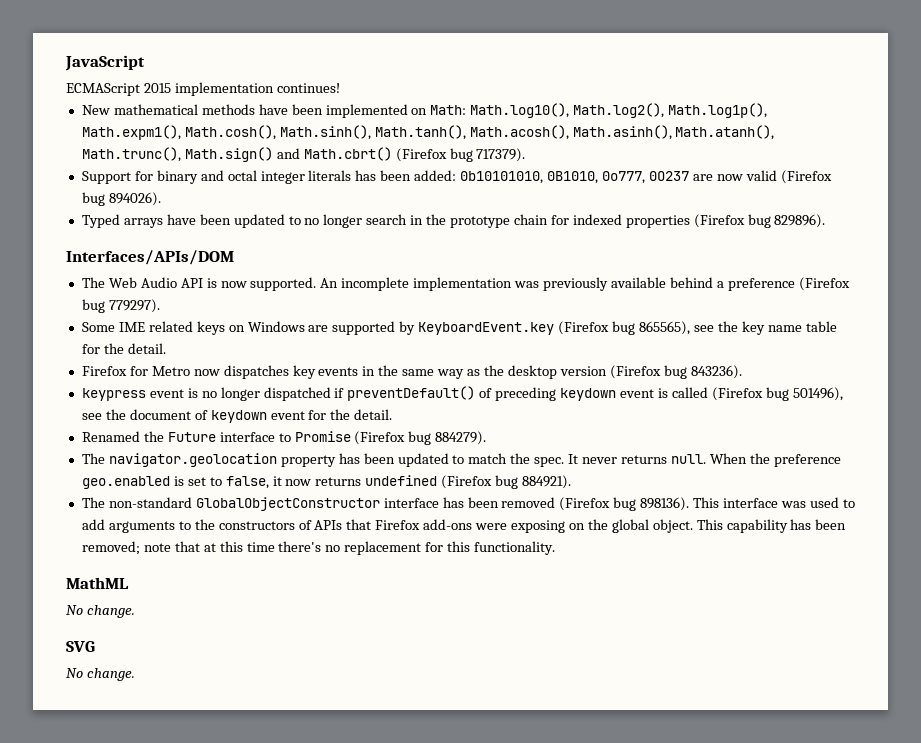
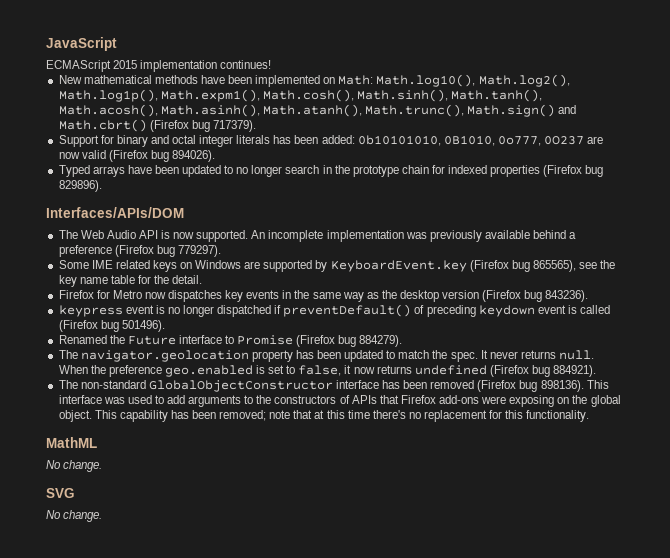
- keypress event is no longer dispatched if preventDefault() of preceding keydown event is called (Firefox bug 501496), see the document of keydown event for the detail.
+ keypress event is no longer dispatched if preventDefault() of preceding keydown event is called (Firefox bug 501496).

